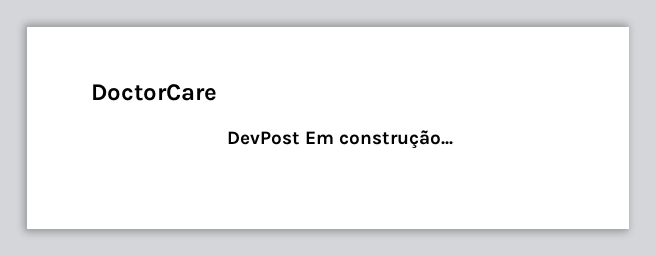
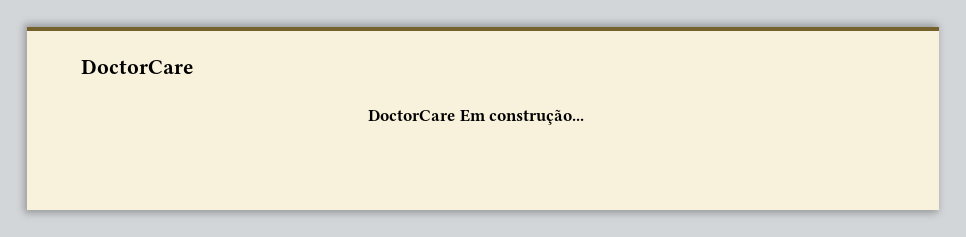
- DevPost Em construção...
+ DoctorCare Em construção...

